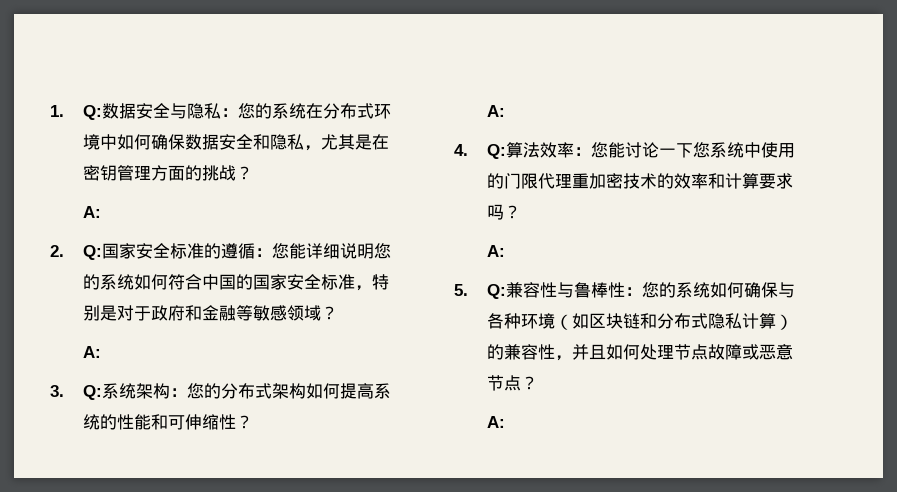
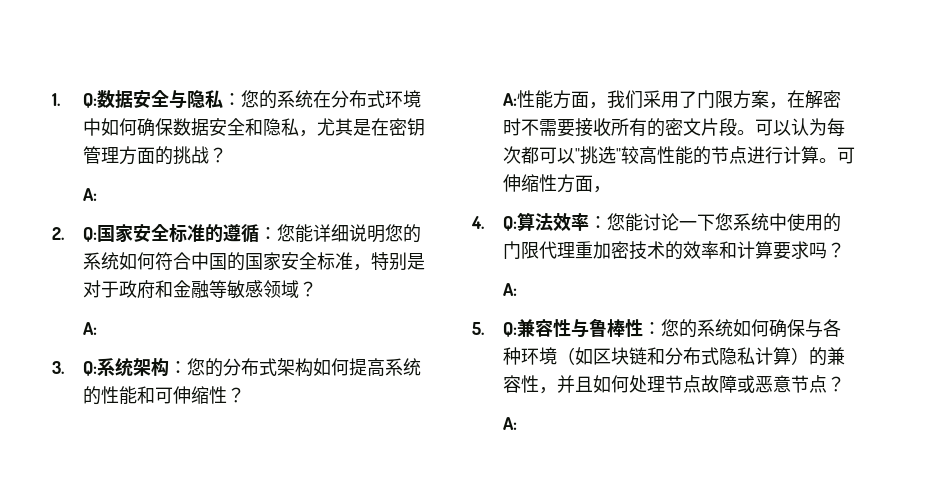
  3. Q:系统架构：您的分布式架构如何提高系统的性能和可伸缩性？
- A:
+ A:性能方面，我们采用了门限方案，在解密时不需要接收所有的密文片段。可以认为每次都可以"挑选"较高性能的节点进行计算。可伸缩性方面，

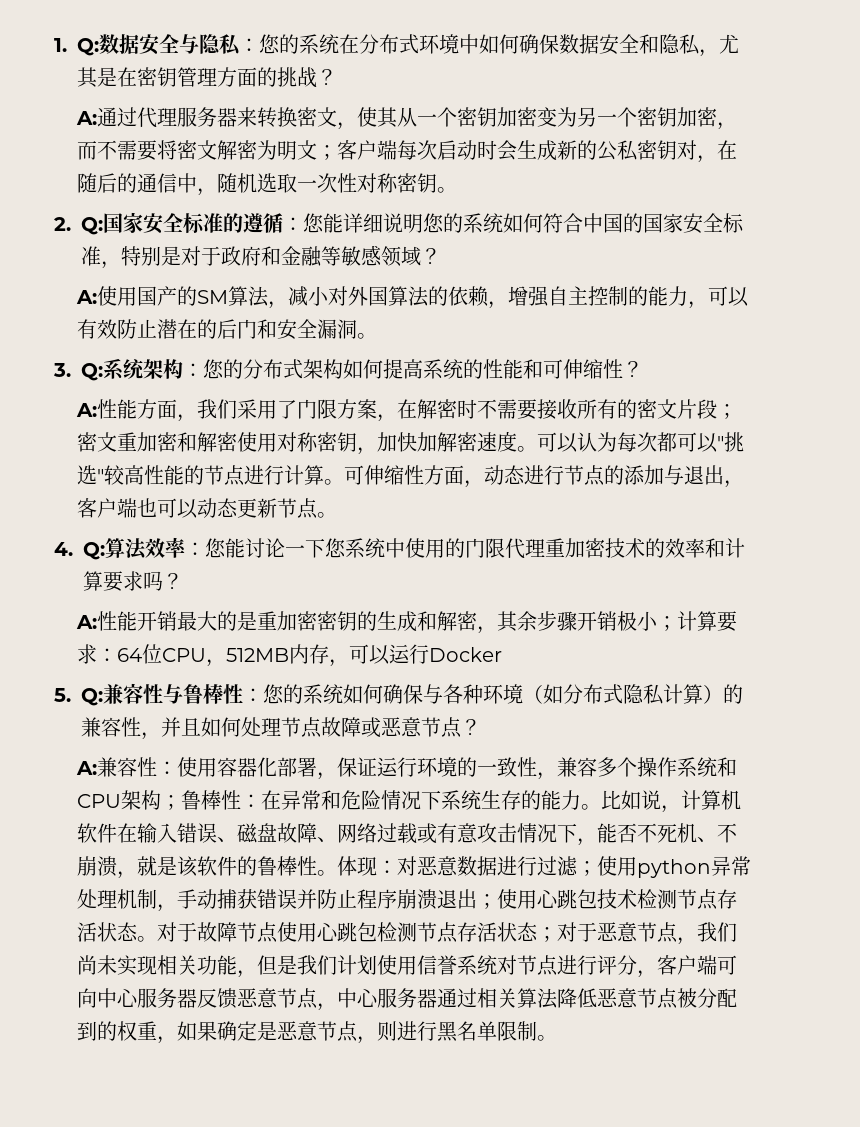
  1. Q:数据安全与隐私：您的系统在分布式环境中如何确保数据安全和隐私，尤其是在密钥管理方面的挑战？
- A:
+ A:通过代理服务器来转换密文，使其从一个密钥加密变为另一个密钥加密，而不需要将密文解密为明文；客户端每次启动时会生成新的公私密钥对，在随后的通信中，随机选取一次性对称密钥。
  2. Q:国家安全标准的遵循：您能详细说明您的系统如何符合中国的国家安全标准，特别是对于政府和金融等敏感领域？
- A:
+ A:使用国产的SM算法，减小对外国算法的依赖，增强自主控制的能力，可以有效防止潜在的后门和安全漏洞。
- A:性能方面，我们采用了门限方案，在解密时不需要接收所有的密文片段。
+ A:性能方面，我们采用了门限方案，在解密时不需要接收所有的密文片段；密文重加密和解密使用对称密钥，加快加解密速度。
- 可伸缩性方面，
+ 可伸缩性方面，动态进行节点的添加与退出，客户端也可以动态更新节点。
  4. Q:算法效率：您能讨论一下您系统中使用的门限代理重加密技术的效率和计算要求吗？
- A:
+ A:性能开销最大的是重加密密钥的生成和解密，其余步骤开销极小；计算要求：64位CPU，512MB内存，可以运行Docker
- 5. Q:兼容性与鲁棒性：您的系统如何确保与各种环境（如区块链和分布式隐私计算）的兼容性，并且如何处理节点故障或恶意节点？
- A:
+ 5. Q:兼容性与鲁棒性：您的系统如何确保与各种环境（如分布式隐私计算）的兼容性，并且如何处理节点故障或恶意节点？
+ A:兼容性：使用容器化部署，保证运行环境的一致性，兼容多个操作系统和CPU架构；鲁棒性：在异常和危险情况下系统生存的能力。比如说，计算机软件在输入错误、磁盘故障、网络过载或有意攻击情况下，能否不死机、不崩溃，就是该软件的鲁棒性。体现：对恶意数据进行过滤；使用python异常处理机制，手动捕获错误并防止程序崩溃退出；使用心跳包技术检测节点存活状态。对于故障节点使用心跳包检测节点存活状态；对于恶意节点，我们尚未实现相关功能，但是我们计划使用信誉系统对节点进行评分，客户端可向中心服务器反馈恶意节点，中心服务器通过相关算法降低恶意节点被分配到的权重，如果确定是恶意节点，则进行黑名单限制。

